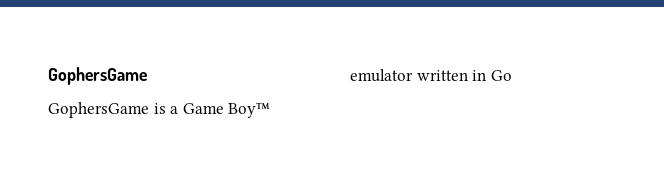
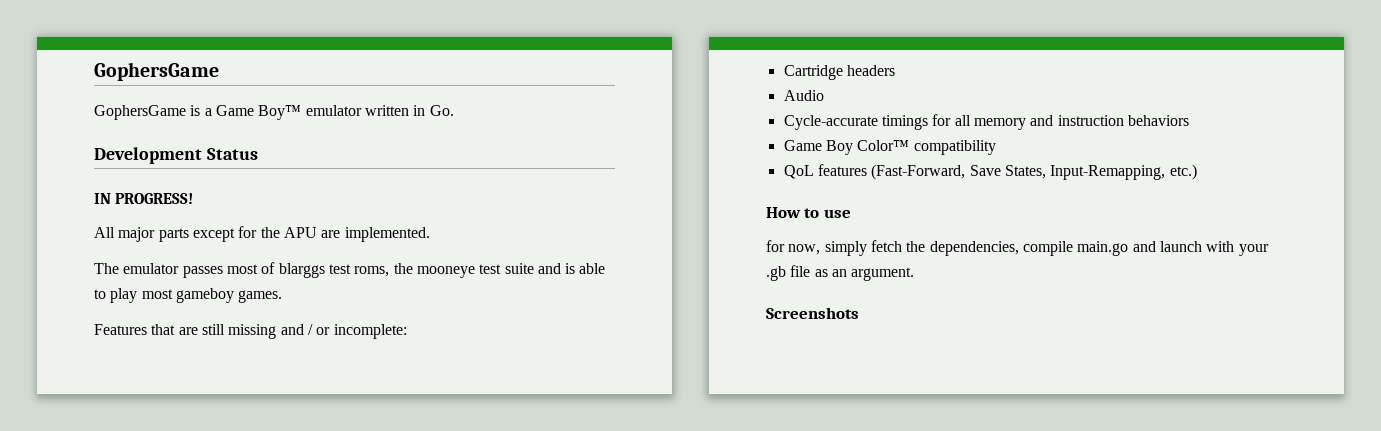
- GophersGame is a Game Boy™ emulator written in Go
+ GophersGame is a Game Boy™ emulator written in Go.
+ Development Status
+ IN PROGRESS!
+ All major parts except for the APU are implemented.
+ The emulator passes most of blarggs test roms, the mooneye test suite and is able to play most gameboy games.
+ Features that are still missing and / or incomplete:
+ Cartridge headers
+ Audio
+ Cycle-accurate timings for all memory and instruction behaviors
+ Game Boy Color™ compatibility
+ QoL features (Fast-Forward, Save States, Input-Remapping, etc.)
+ How to use
+ for now, simply fetch the dependencies, compile main.go and launch with your .gb file as an argument.
+ Screenshots

